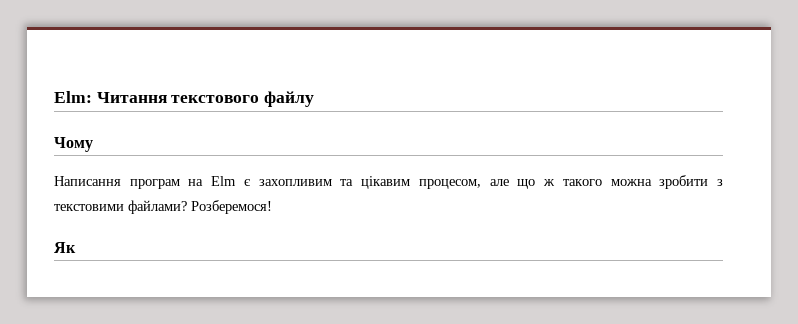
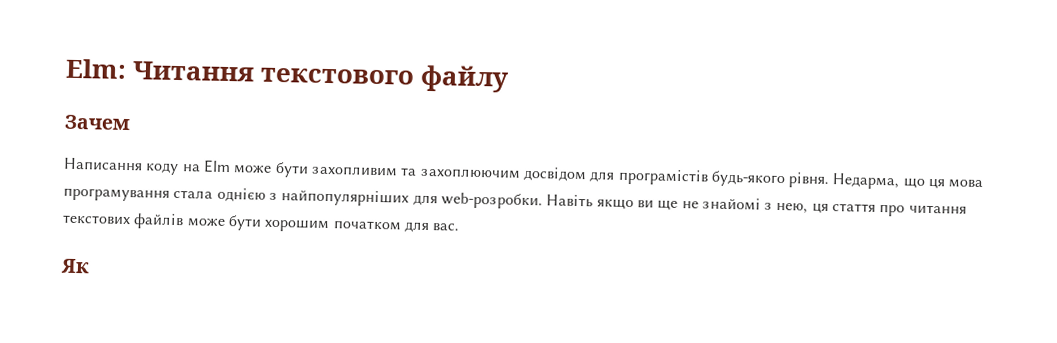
- Чому
+ Зачем
- Написання програм на Elm є захопливим та цікавим процесом, але що ж такого можна зробити з текстовими файлами? Розберемося!
+ Написання коду на Elm може бути захопливим та захоплюючим досвідом для програмістів будь-якого рівня. Недарма, що ця мова програмування стала однією з найпопулярніших для web-розробки. Навіть якщо ви ще не знайомі з нею, ця стаття про читання текстових файлів може бути хорошим початком для вас.

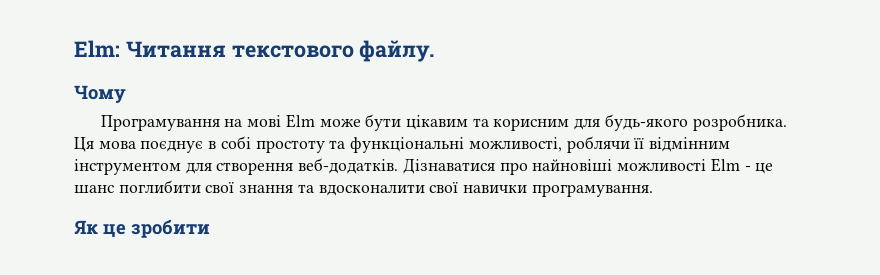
- Elm: Читання текстового файлу
- Зачем
- Написання коду на Elm може бути захопливим та захоплюючим досвідом для програмістів будь-якого рівня. Недарма, що ця мова програмування стала однією з найпопулярніших для web-розробки. Навіть якщо ви ще не знайомі з нею, ця стаття про читання текстових файлів може бути хорошим початком для вас.
+ Elm: Читання текстового файлу.
+ Чому
+ Програмування на мові Elm може бути цікавим та корисним для будь-якого розробника. Ця мова поєднує в собі простоту та функціональні можливості, роблячи її відмінним інструментом для створення веб-додатків. Дізнаватися про найновіші можливості Elm - це шанс поглибити свої знання та вдосконалити свої навички програмування.
- Як
+ Як це зробити

